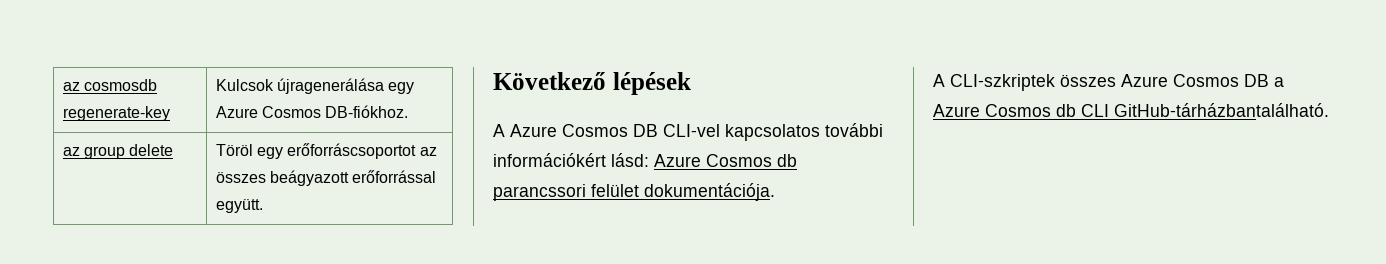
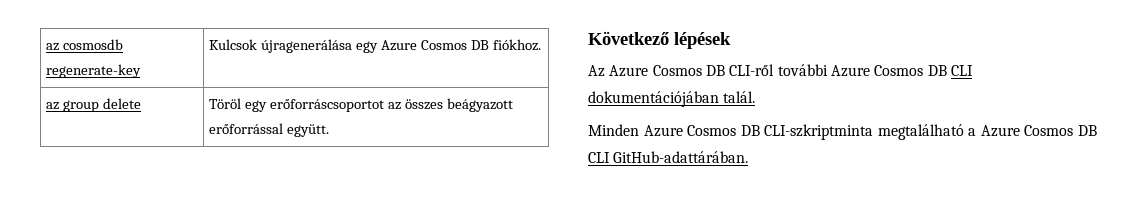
- az cosmosdb regenerate-key | Kulcsok újragenerálása egy Azure Cosmos DB-fiókhoz.
+ az cosmosdb regenerate-key | Kulcsok újragenerálása egy Azure Cosmos DB fiókhoz.
- A Azure Cosmos DB CLI-vel kapcsolatos további információkért lásd: Azure Cosmos db parancssori felület dokumentációja.
- A CLI-szkriptek összes Azure Cosmos DB a Azure Cosmos db CLI GitHub-tárházbantalálható.
+ Az Azure Cosmos DB CLI-ről további Azure Cosmos DB CLI dokumentációjában talál.
+ Minden Azure Cosmos DB CLI-szkriptminta megtalálható a Azure Cosmos DB CLI GitHub-adattárában.

